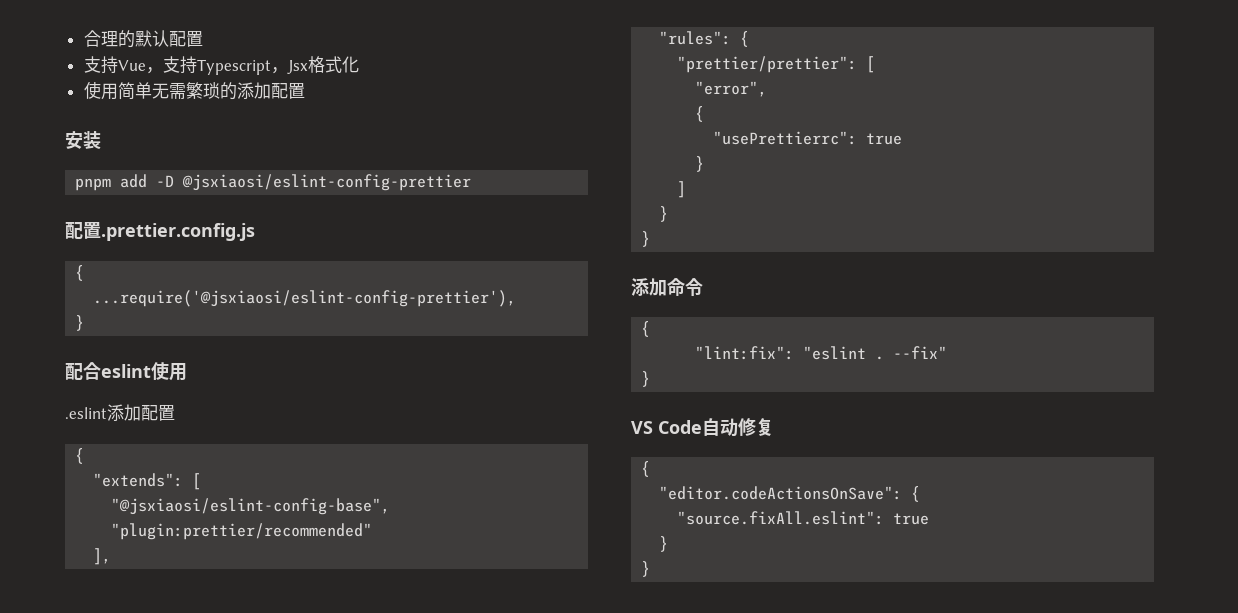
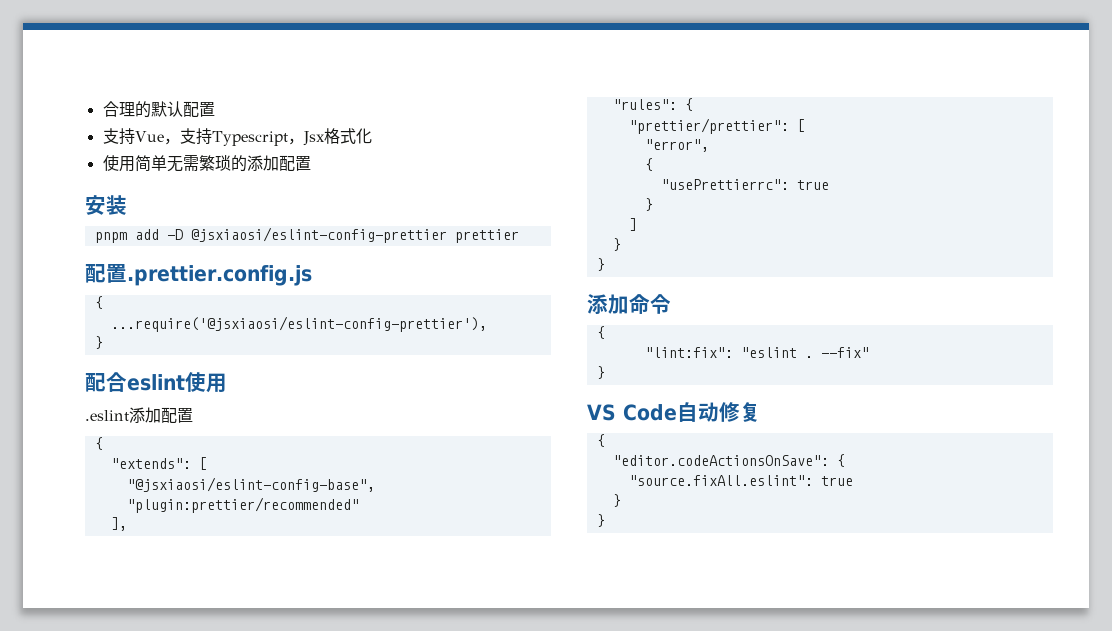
- pnpm add -D @jsxiaosi/eslint-config-prettier
+ pnpm add -D @jsxiaosi/eslint-config-prettier prettier

